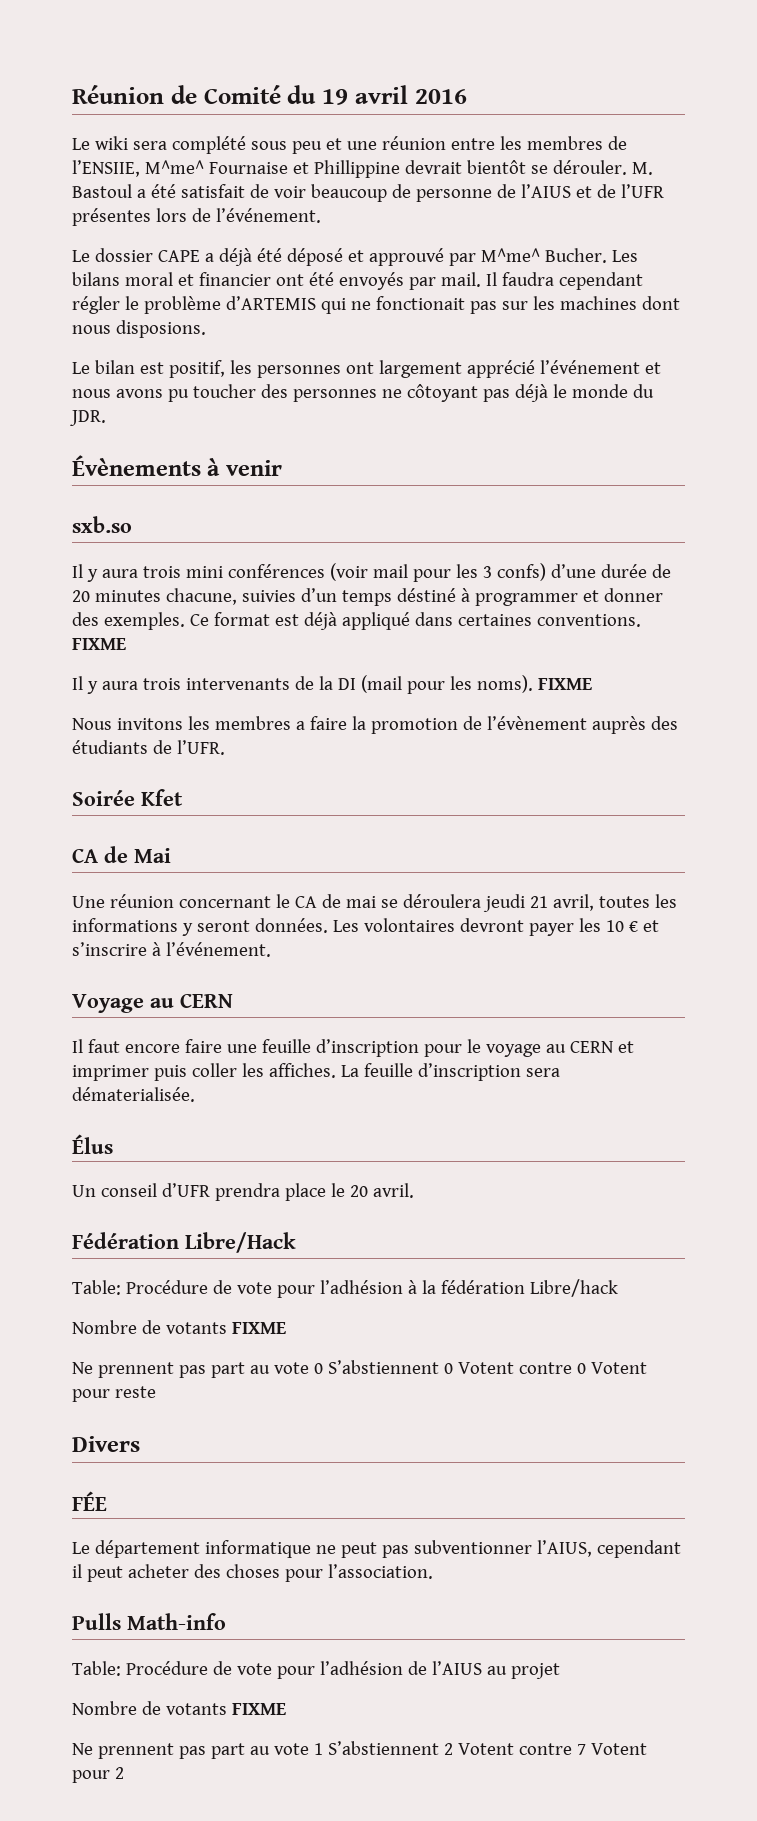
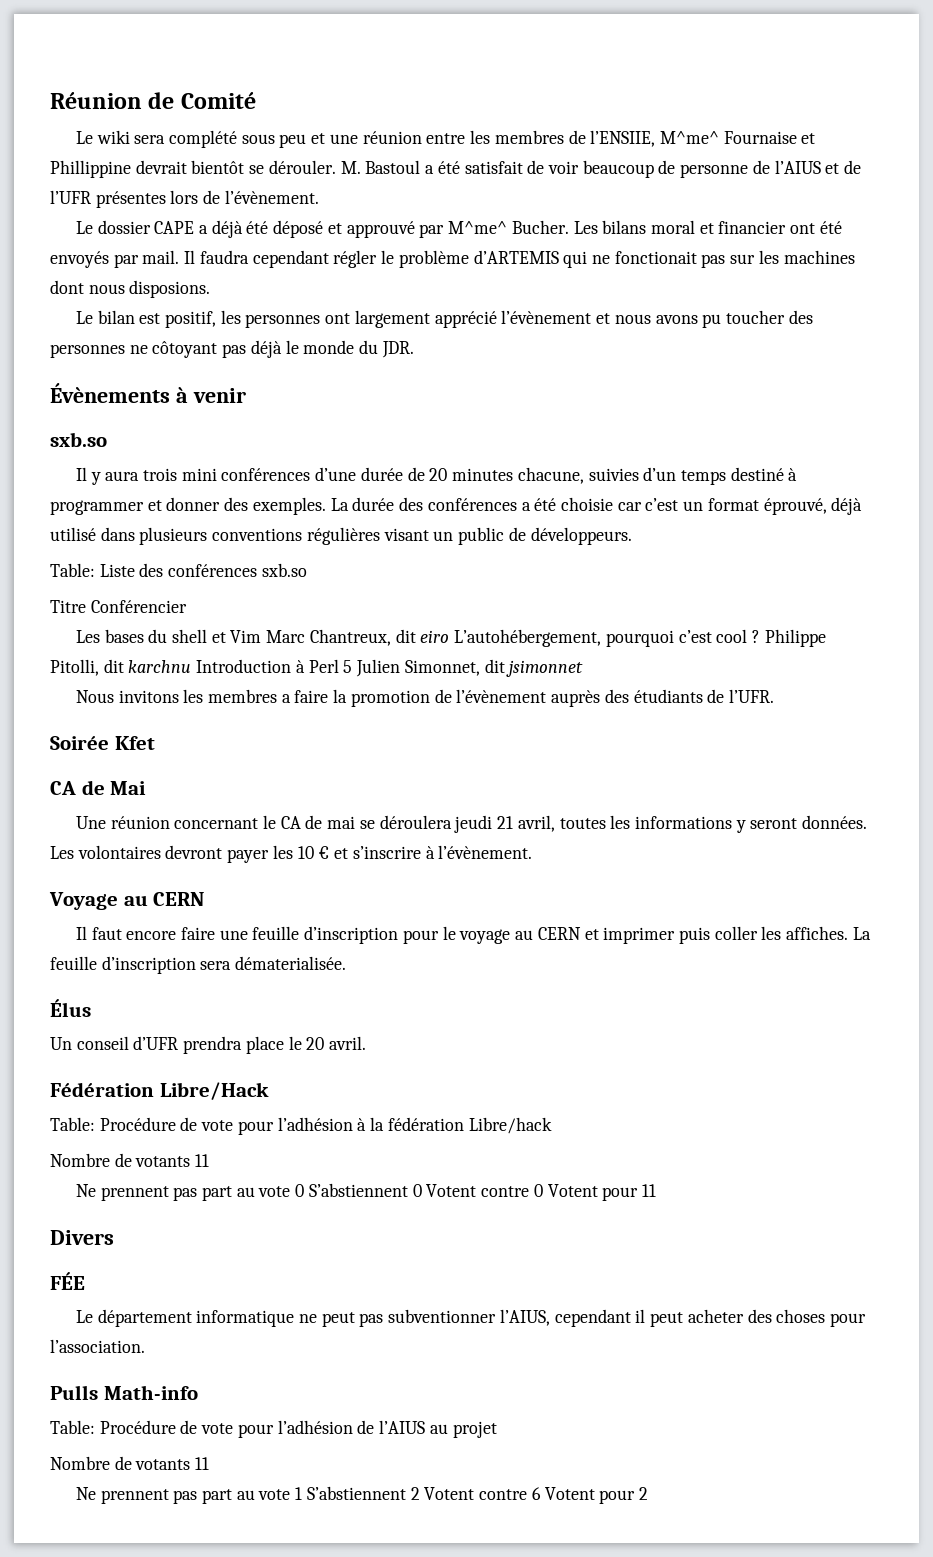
- Réunion de Comité du 19 avril 2016
+ Réunion de Comité
- M. Bastoul a été satisfait de voir beaucoup de personne de l’AIUS et de l’UFR présentes lors de l’événement.
+ M. Bastoul a été satisfait de voir beaucoup de personne de l’AIUS et de l’UFR présentes lors de l’évènement.
- Le bilan est positif, les personnes ont largement apprécié l’événement et nous avons pu toucher des personnes ne côtoyant pas déjà le monde du JDR.
+ Le bilan est positif, les personnes ont largement apprécié l’évènement et nous avons pu toucher des personnes ne côtoyant pas déjà le monde du JDR.
- Il y aura trois mini conférences (voir mail pour les 3 confs) d’une durée de 20 minutes chacune, suivies d’un temps déstiné à programmer et donner des exemples.
+ Il y aura trois mini conférences d’une durée de 20 minutes chacune, suivies d’un temps destiné à programmer et donner des exemples.
- Ce format est déjà appliqué dans certaines conventions. FIXME
- Il y aura trois intervenants de la DI (mail pour les noms). FIXME
+ La durée des conférences a été choisie car c’est un format éprouvé, déjà utilisé dans plusieurs conventions régulières visant un public de développeurs.
+ Table: Liste des conférences sxb.so
+ Titre Conférencier
+ Les bases du shell et Vim Marc Chantreux, dit eiro L’autohébergement, pourquoi c’est cool ? Philippe Pitolli, dit karchnu Introduction à Perl 5 Julien Simonnet, dit jsimonnet
- Les volontaires devront payer les 10 € et s’inscrire à l’événement.
+ Les volontaires devront payer les 10 € et s’inscrire à l’évènement.
  Table: Procédure de vote pour l’adhésion à la fédération Libre/hack
- Nombre de votants FIXME
+ Nombre de votants 11
- Ne prennent pas part au vote 0 S’abstiennent 0 Votent contre 0 Votent pour reste
+ Ne prennent pas part au vote 0 S’abstiennent 0 Votent contre 0 Votent pour 11
  Table: Procédure de vote pour l’adhésion de l’AIUS au projet
- Nombre de votants FIXME
+ Nombre de votants 11
- Ne prennent pas part au vote 1 S’abstiennent 2 Votent contre 7 Votent pour 2
+ Ne prennent pas part au vote 1 S’abstiennent 2 Votent contre 6 Votent pour 2

